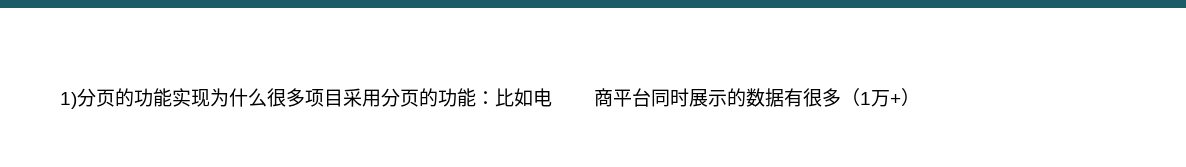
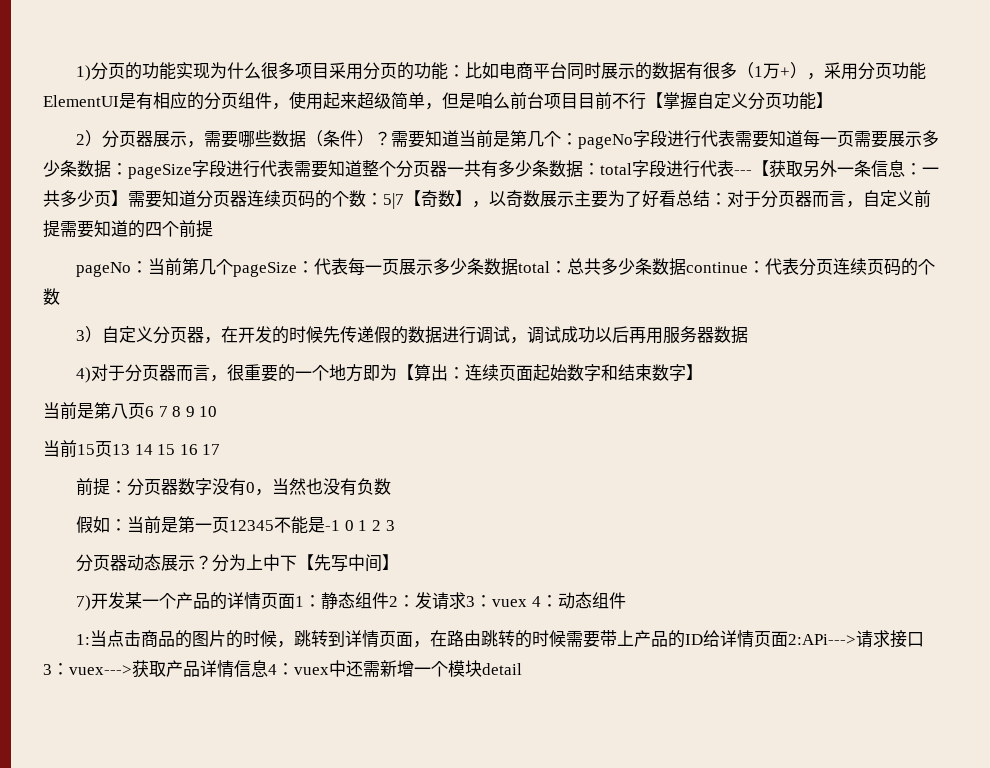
- 1)分页的功能实现为什么很多项目采用分页的功能：比如电商平台同时展示的数据有很多（1万+）
+ 1)分页的功能实现为什么很多项目采用分页的功能：比如电商平台同时展示的数据有很多（1万+），采用分页功能ElementUI是有相应的分页组件，使用起来超级简单，但是咱么前台项目目前不行【掌握自定义分页功能】
+ 2）分页器展示，需要哪些数据（条件）？需要知道当前是第几个：pageNo字段进行代表需要知道每一页需要展示多少条数据：pageSize字段进行代表需要知道整个分页器一共有多少条数据：total字段进行代表---【获取另外一条信息：一共多少页】需要知道分页器连续页码的个数：5|7【奇数】，以奇数展示主要为了好看总结：对于分页器而言，自定义前提需要知道的四个前提
+ pageNo：当前第几个pageSize：代表每一页展示多少条数据total：总共多少条数据continue：代表分页连续页码的个数
+ 3）自定义分页器，在开发的时候先传递假的数据进行调试，调试成功以后再用服务器数据
+ 4)对于分页器而言，很重要的一个地方即为【算出：连续页面起始数字和结束数字】
+ 当前是第八页6 7 8 9 10
+ 当前15页13 14 15 16 17
+ 前提：分页器数字没有0，当然也没有负数
+ 假如：当前是第一页12345不能是-1 0 1 2 3
+ 分页器动态展示？分为上中下【先写中间】
+ 7)开发某一个产品的详情页面1：静态组件2：发请求3：vuex 4：动态组件
+ 1:当点击商品的图片的时候，跳转到详情页面，在路由跳转的时候需要带上产品的ID给详情页面2:APi--->请求接口3：vuex--->获取产品详情信息4：vuex中还需新增一个模块detail

